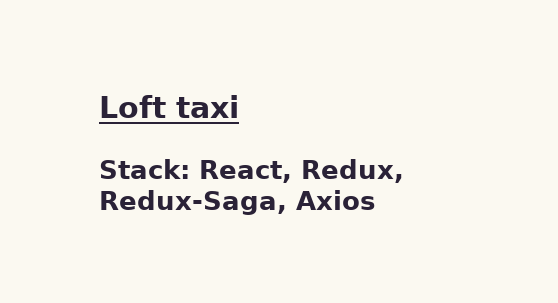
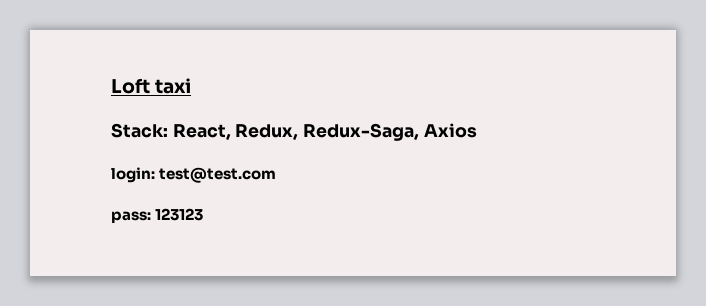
+ login: test@test.com
+ pass: 123123

